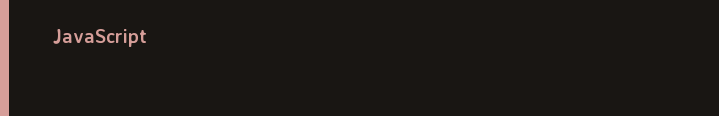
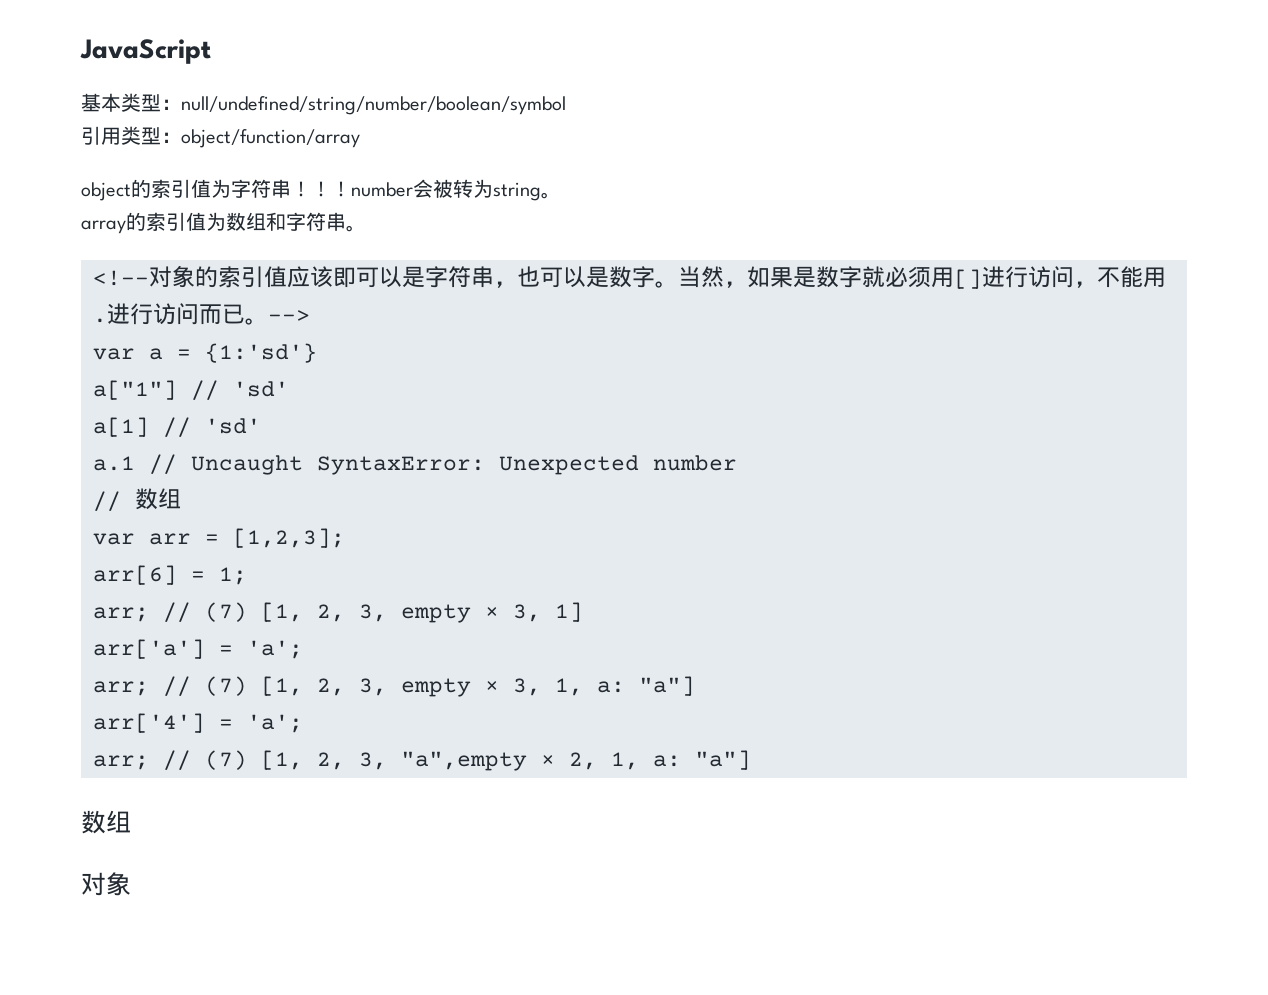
+ 基本类型：null/undefined/string/number/boolean/symbol
+ 引用类型：object/function/array
+ object的索引值为字符串！！！number会被转为string。
+ array的索引值为数组和字符串。
+ <!--对象的索引值应该即可以是字符串，也可以是数字。当然，如果是数字就必须用[]进行访问，不能用.进行访问而已。-->
+ var a = {1:'sd'}
+ a["1"] // 'sd'
+ a[1] // 'sd'
+ a.1 // Uncaught SyntaxError: Unexpected number
+ // 数组
+ var arr = [1,2,3];
+ arr[6] = 1;
+ arr; // (7) [1, 2, 3, empty × 3, 1]
+ arr['a'] = 'a';
+ arr; // (7) [1, 2, 3, empty × 3, 1, a: "a"]
+ arr['4'] = 'a';
+ arr; // (7) [1, 2, 3, "a",empty × 2, 1, a: "a"]
+ 数组
+ 对象

